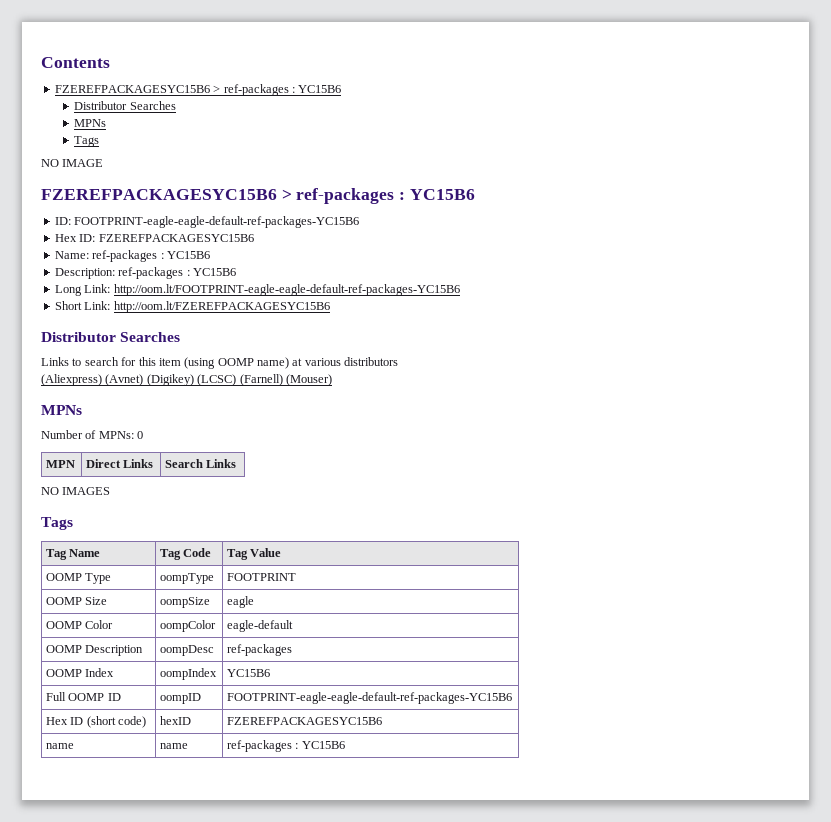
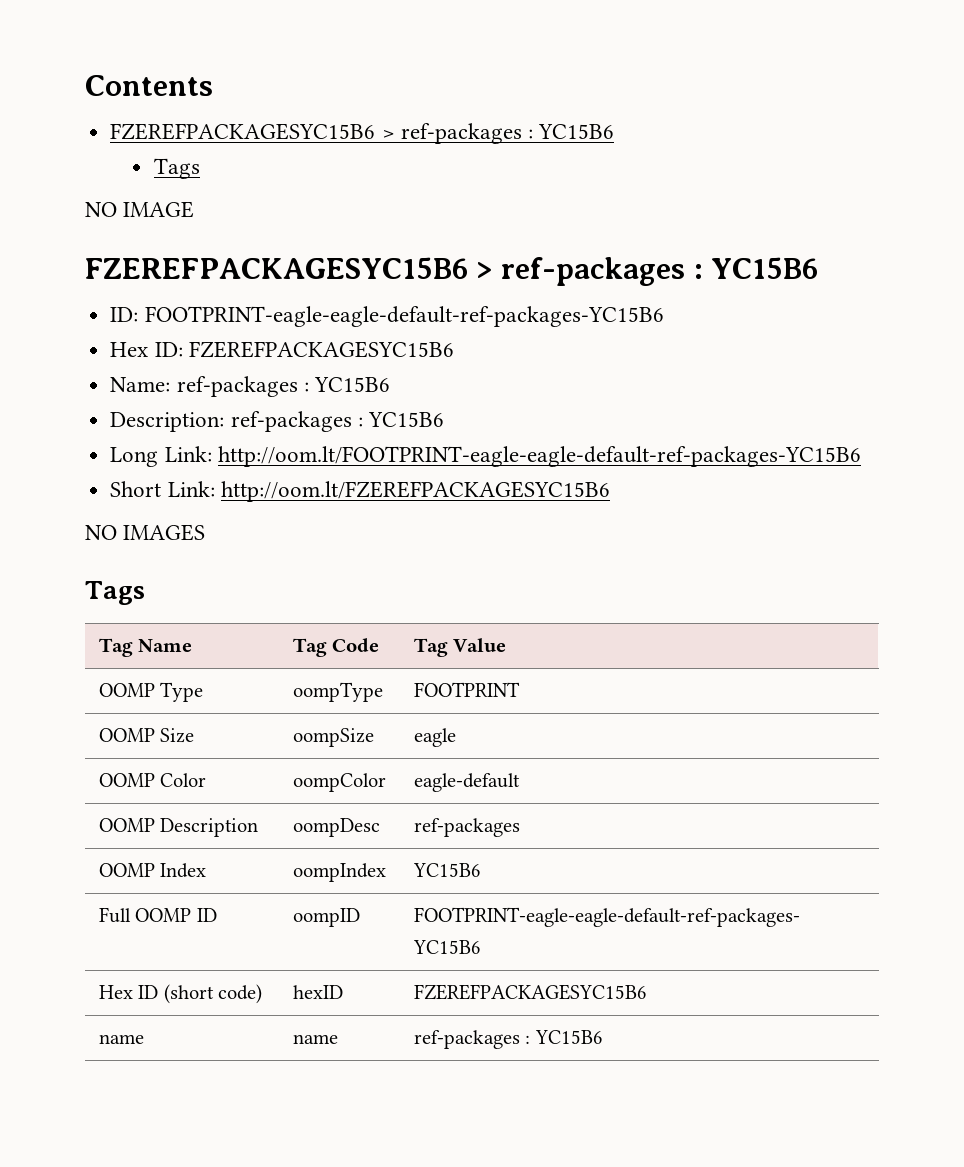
  Contents
  FZEREFPACKAGESYC15B6 > ref-packages : YC15B6
- Distributor Searches
- MPNs
  Short Link: http://oom.lt/FZEREFPACKAGESYC15B6
- Distributor Searches
- Links to search for this item (using OOMP name) at various distributors
- (Aliexpress) (Avnet) (Digikey) (LCSC) (Farnell) (Mouser)
- MPNs
- Number of MPNs: 0
- MPN | Direct Links | Search Links

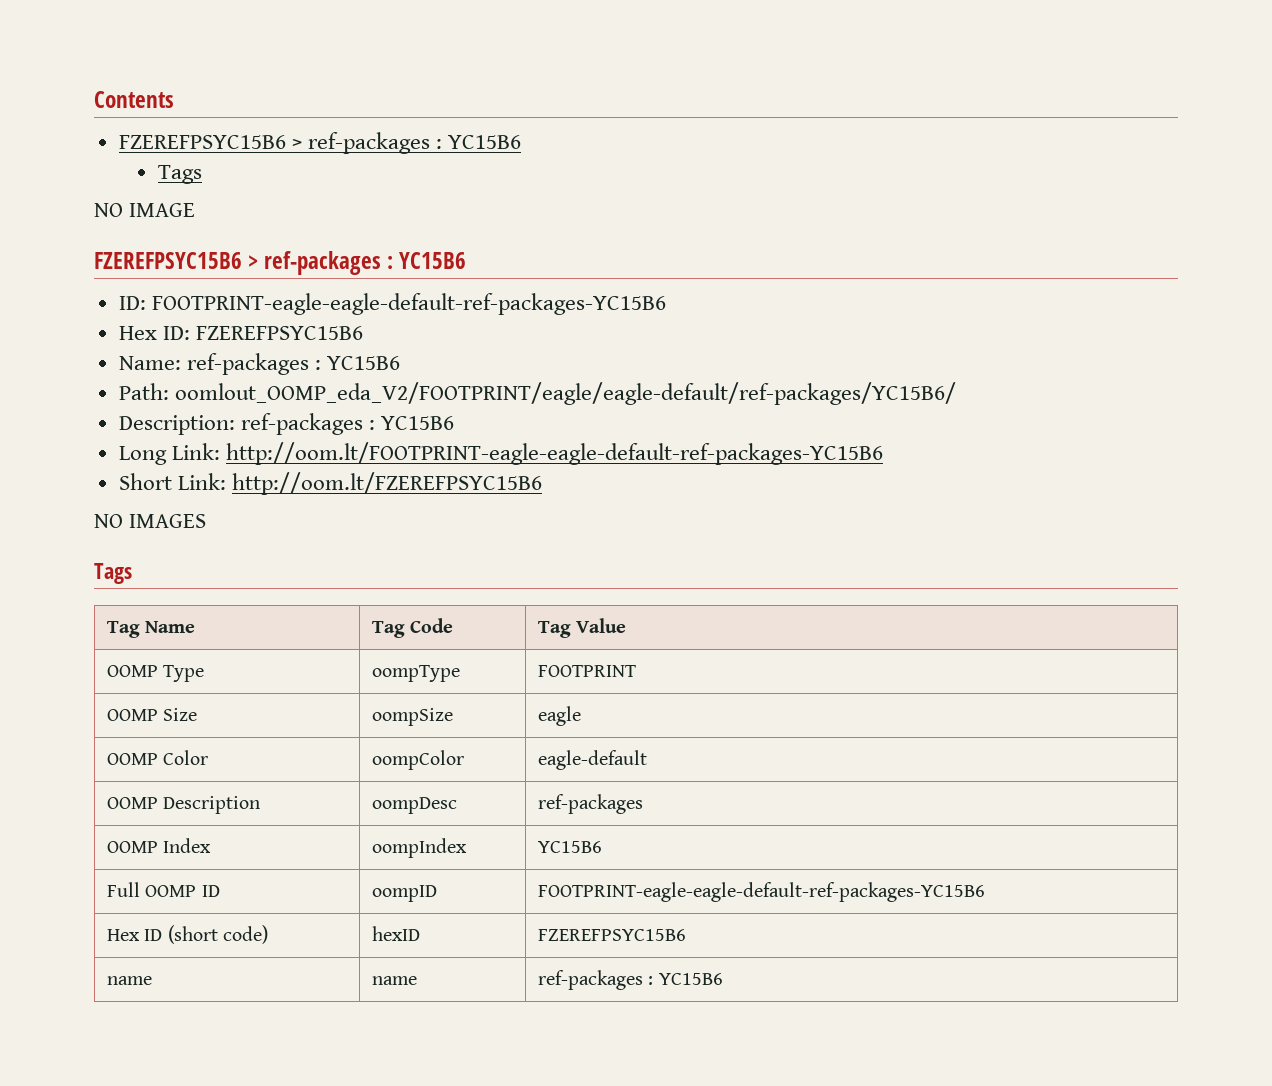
  Contents
- FZEREFPACKAGESYC15B6 > ref-packages : YC15B6
+ FZEREFPSYC15B6 > ref-packages : YC15B6
  NO IMAGE
- FZEREFPACKAGESYC15B6 > ref-packages : YC15B6
+ FZEREFPSYC15B6 > ref-packages : YC15B6
- Hex ID: FZEREFPACKAGESYC15B6
+ Hex ID: FZEREFPSYC15B6
+ Path: oomlout_OOMP_eda_V2/FOOTPRINT/eagle/eagle-default/ref-packages/YC15B6/
- Short Link: http://oom.lt/FZEREFPACKAGESYC15B6
+ Short Link: http://oom.lt/FZEREFPSYC15B6
- Hex ID (short code) | hexID | FZEREFPACKAGESYC15B6
+ Hex ID (short code) | hexID | FZEREFPSYC15B6

